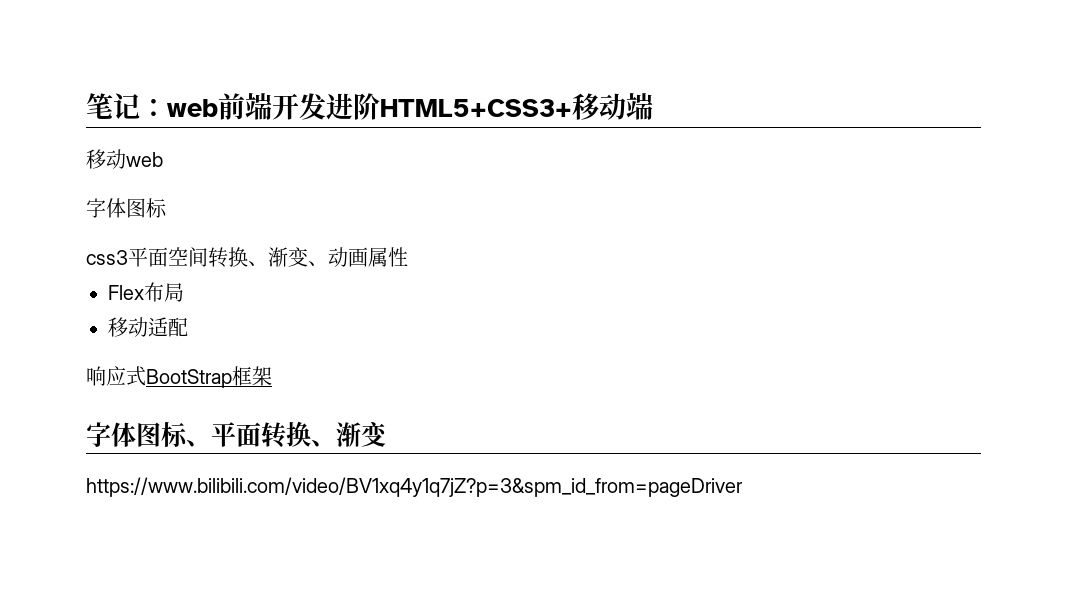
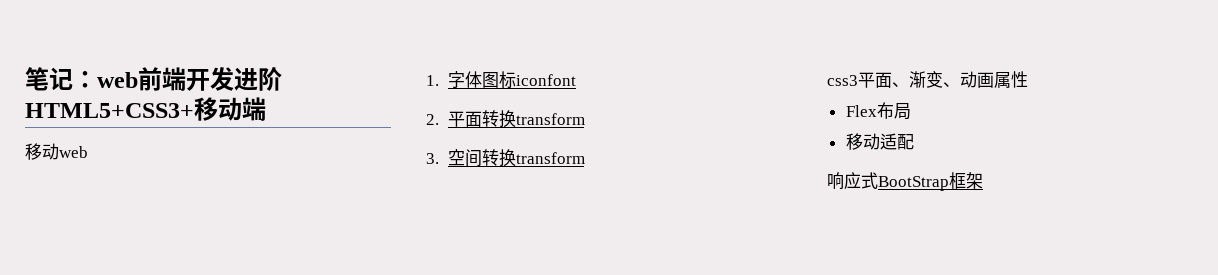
  移动web
- 字体图标
+ 1.字体图标iconfont
+ 2.平面转换transform
+ 3.空间转换transform
- css3平面空间转换、渐变、动画属性
+ css3平面、渐变、动画属性
- 字体图标、平面转换、渐变
- https://www.bilibili.com/video/BV1xq4y1q7jZ?p=3&spm_id_from=pageDriver

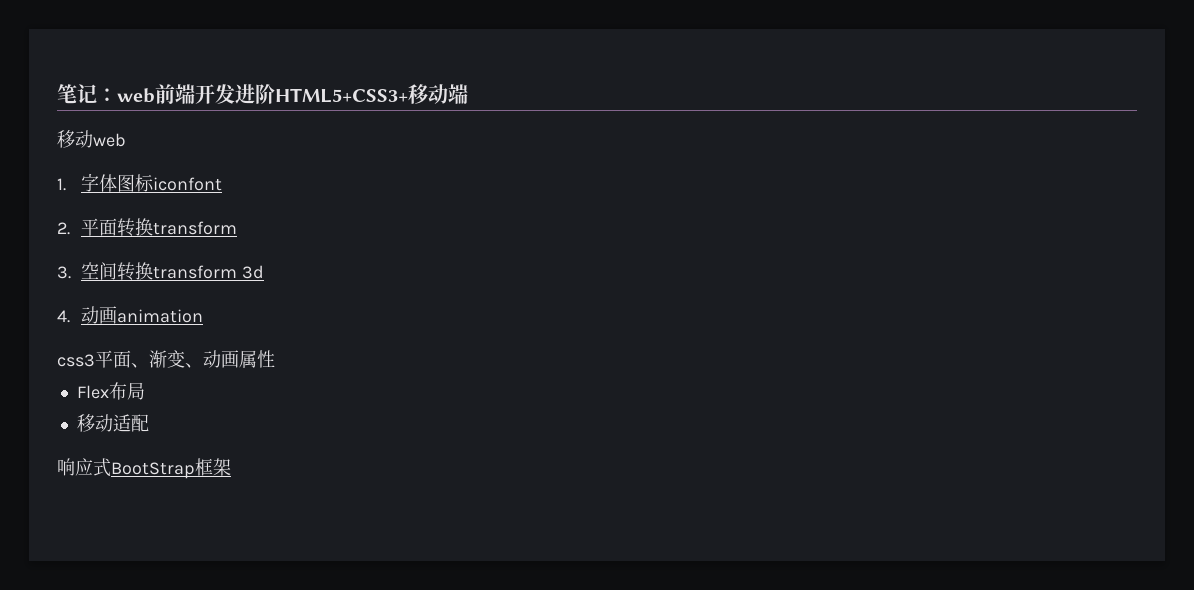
- 3.空间转换transform
+ 3.空间转换transform 3d
+ 4.动画animation

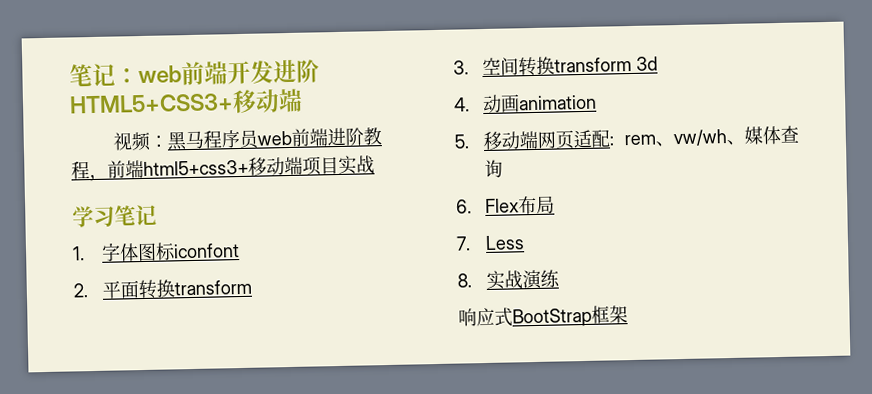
- 移动web
+ 视频：黑马程序员web前端进阶教程，前端html5+css3+移动端项目实战
+ 学习笔记
- css3平面、渐变、动画属性
- Flex布局
- 移动适配
+ 5.移动端网页适配: rem、vw/wh、媒体查询
+ 6. Flex布局
+ 7. Less
+ 8.实战演练

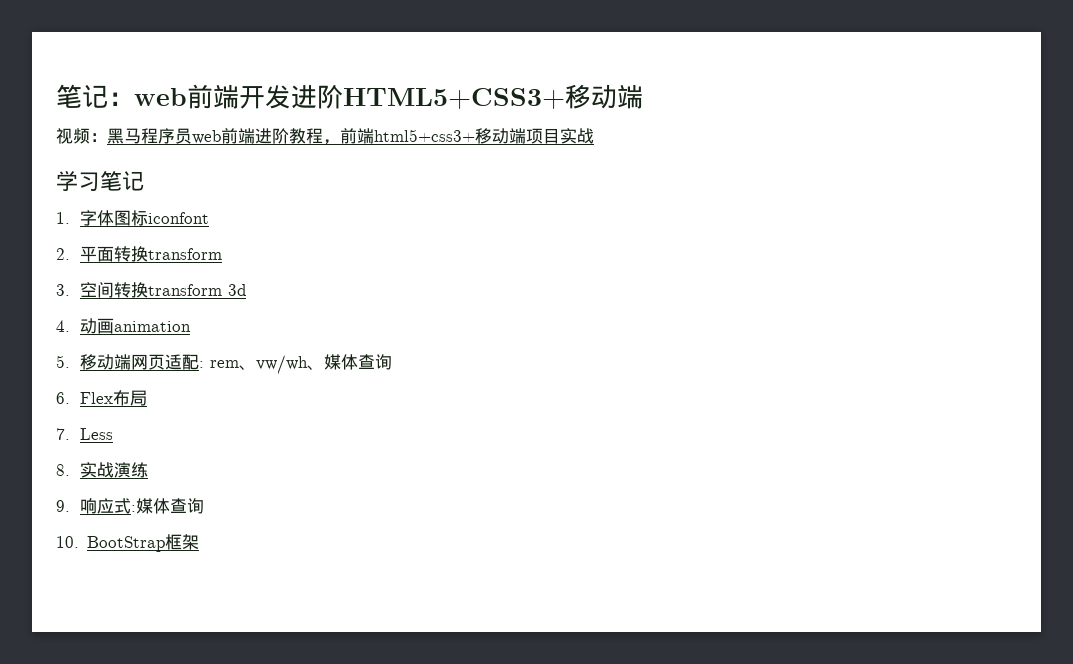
- 响应式BootStrap框架
+ 9.响应式:媒体查询
+ 10. BootStrap框架

